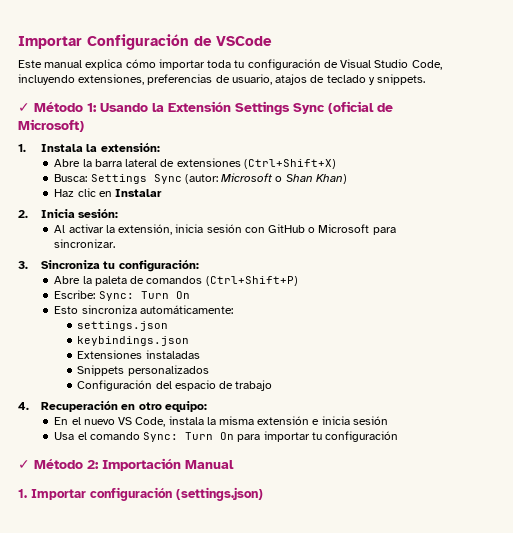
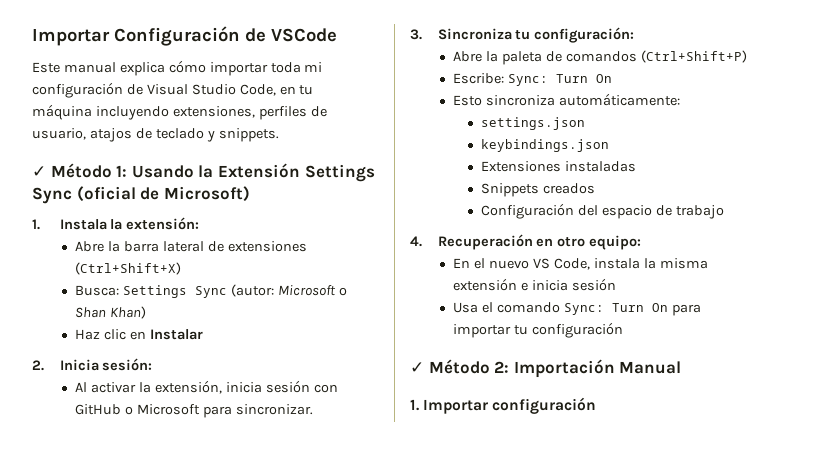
- Este manual explica cómo importar toda tu configuración de Visual Studio Code, incluyendo extensiones, preferencias de usuario, atajos de teclado y snippets.
+ Este manual explica cómo importar toda mi configuración de Visual Studio Code, en tu máquina incluyendo extensiones, perfiles de usuario, atajos de teclado y snippets.
- Snippets personalizados
+ Snippets creados
- 1. Importar configuración (settings.json)
+ 1. Importar configuración

